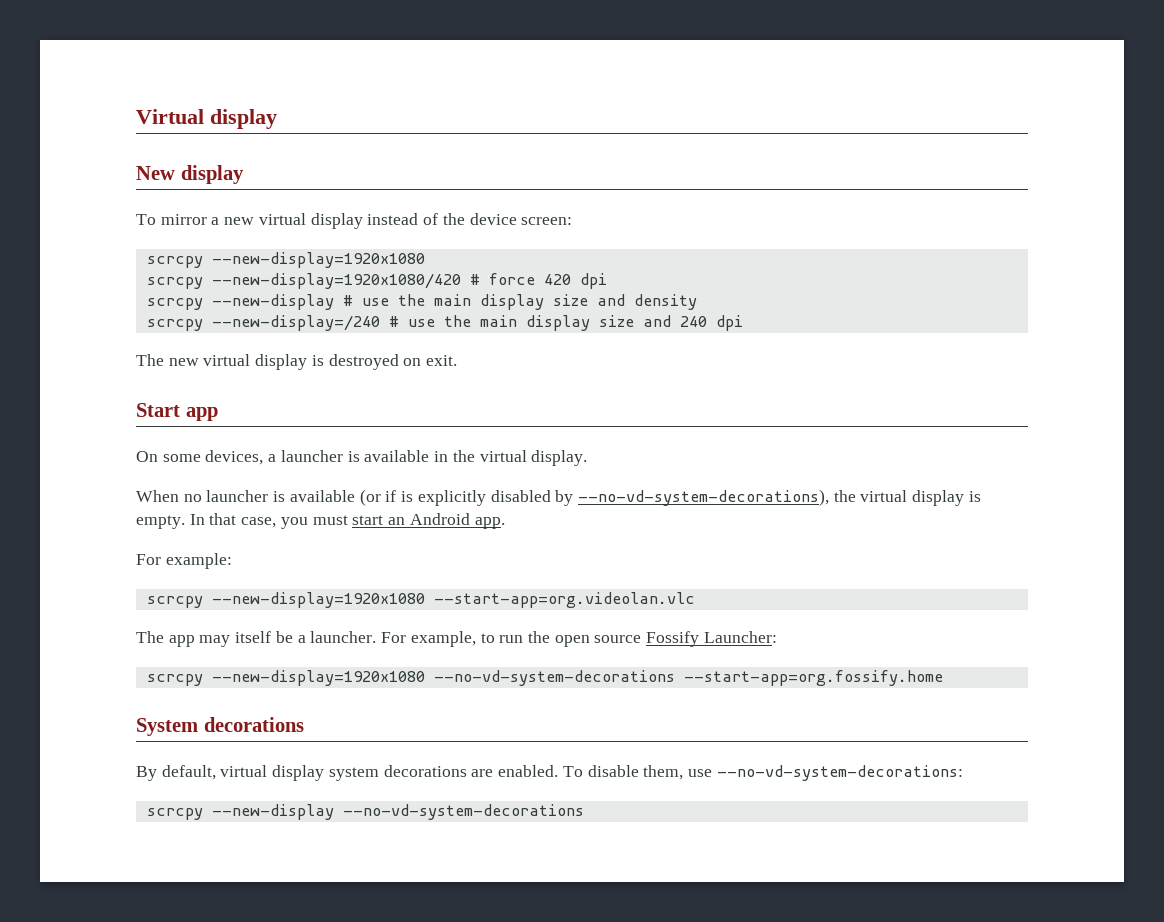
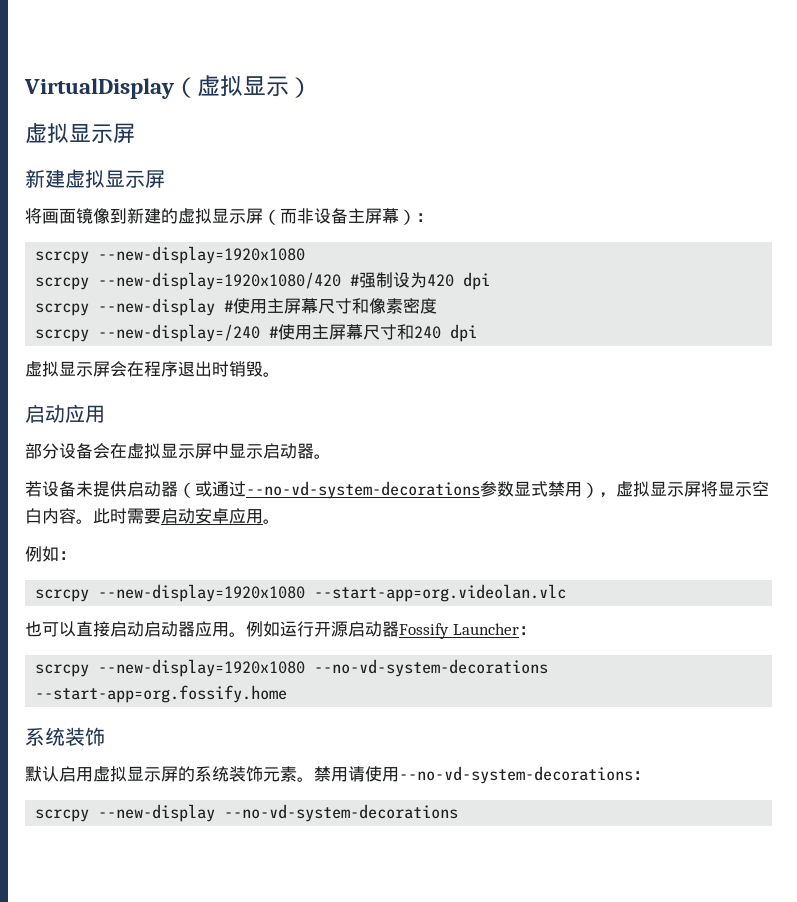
- Virtual display
- New display
- To mirror a new virtual display instead of the device screen:
+ VirtualDisplay（虚拟显示）
+ 虚拟显示屏
+ 新建虚拟显示屏
+ 将画面镜像到新建的虚拟显示屏（而非设备主屏幕）：
- scrcpy --new-display=1920x1080/420 # force 420 dpi
+ scrcpy --new-display=1920x1080/420 #强制设为420 dpi
- scrcpy --new-display # use the main display size and density
- scrcpy --new-display=/240 # use the main display size and 240 dpi
- The new virtual display is destroyed on exit.
- Start app
- On some devices, a launcher is available in the virtual display.
- When no launcher is available (or if is explicitly disabled by --no-vd-system-decorations), the virtual display is empty. In that case, you must start an Android app.
- For example:
+ scrcpy --new-display #使用主屏幕尺寸和像素密度
+ scrcpy --new-display=/240 #使用主屏幕尺寸和240 dpi
+ 虚拟显示屏会在程序退出时销毁。
+ 启动应用
+ 部分设备会在虚拟显示屏中显示启动器。
+ 若设备未提供启动器（或通过--no-vd-system-decorations参数显式禁用），虚拟显示屏将显示空白内容。此时需要启动安卓应用。
+ 例如：
  scrcpy --new-display=1920x1080 --start-app=org.videolan.vlc
- The app may itself be a launcher. For example, to run the open source Fossify Launcher:
+ 也可以直接启动启动器应用。例如运行开源启动器Fossify Launcher：
  scrcpy --new-display=1920x1080 --no-vd-system-decorations --start-app=org.fossify.home
- System decorations
- By default, virtual display system decorations are enabled. To disable them, use --no-vd-system-decorations:
+ 系统装饰
+ 默认启用虚拟显示屏的系统装饰元素。禁用请使用--no-vd-system-decorations：

